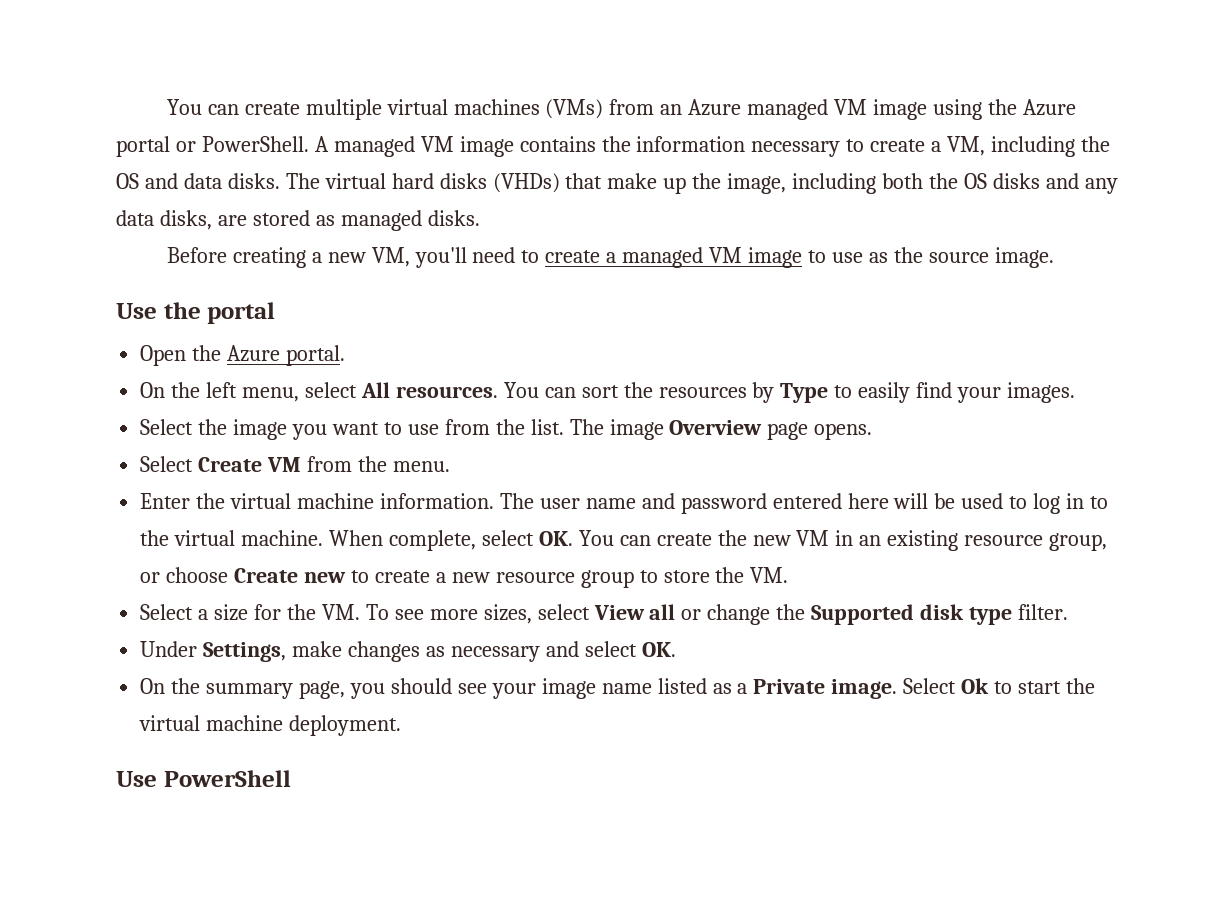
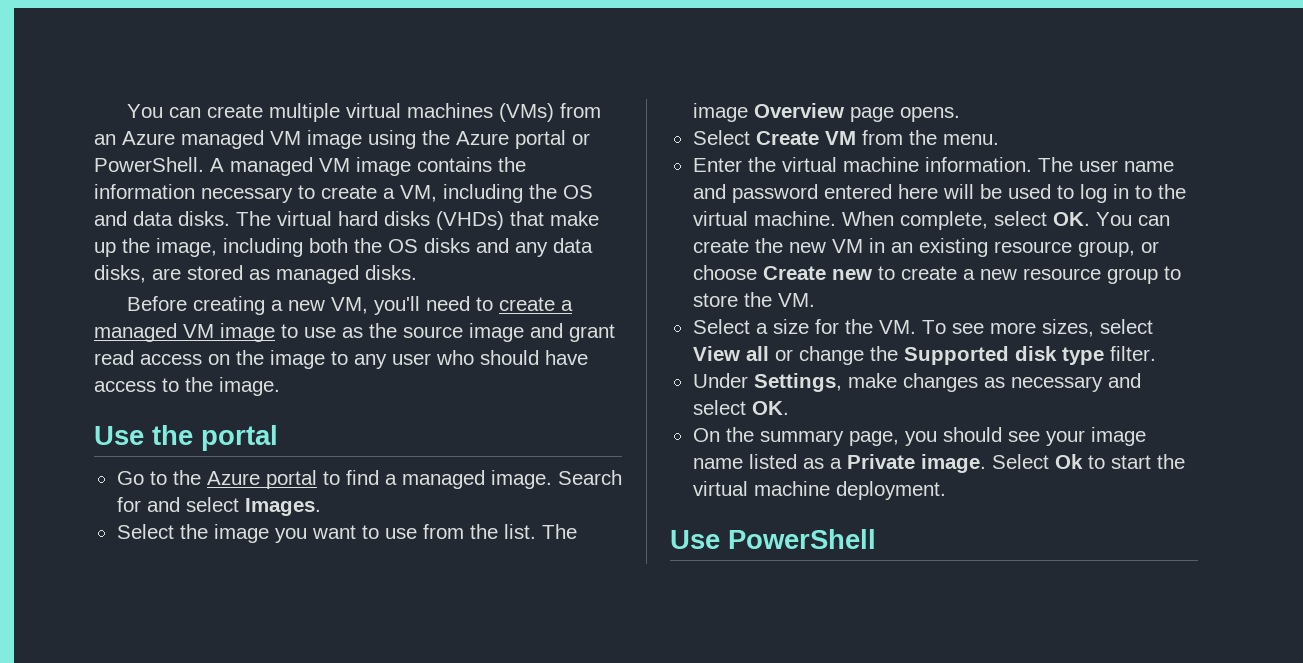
- Before creating a new VM, you'll need to create a managed VM image to use as the source image.
+ Before creating a new VM, you'll need to create a managed VM image to use as the source image and grant read access on the image to any user who should have access to the image.
  Use the portal
- Open the Azure portal.
- On the left menu, select All resources. You can sort the resources by Type to easily find your images.
+ Go to the Azure portal to find a managed image. Search for and select Images.

